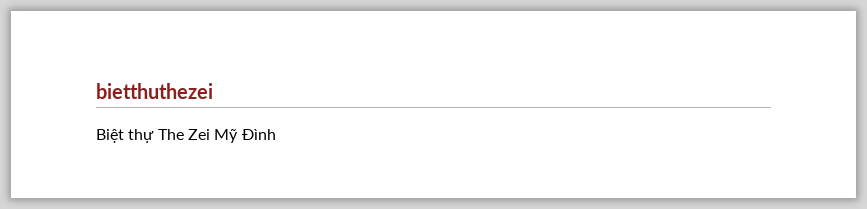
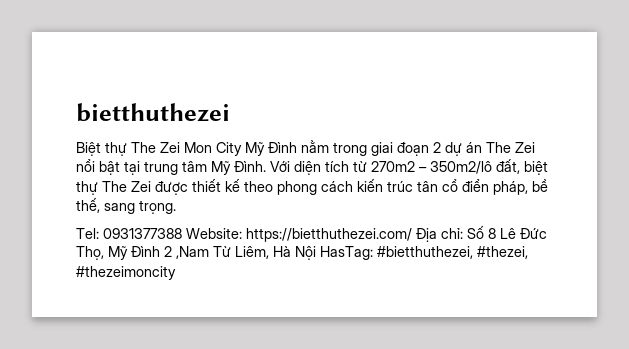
- Biệt thự The Zei Mỹ Đình
+ Biệt thự The Zei Mon City Mỹ Đình nằm trong giai đoạn 2 dự án The Zei nổi bật tại trung tâm Mỹ Đình. Với diện tích từ 270m2 – 350m2/lô đất, biệt thự The Zei được thiết kế theo phong cách kiến trúc tân cổ điển pháp, bề thế, sang trọng.
+ Tel: 0931377388 Website: https://bietthuthezei.com/ Địa chỉ: Số 8 Lê Đức Thọ, Mỹ Đình 2 ,Nam Từ Liêm, Hà Nội HasTag: #bietthuthezei, #thezei, #thezeimoncity

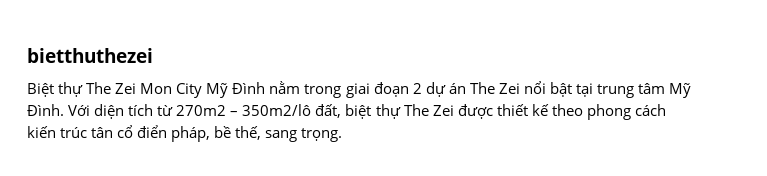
- Tel: 0931377388 Website: https://bietthuthezei.com/ Địa chỉ: Số 8 Lê Đức Thọ, Mỹ Đình 2 ,Nam Từ Liêm, Hà Nội HasTag: #bietthuthezei, #thezei, #thezeimoncity

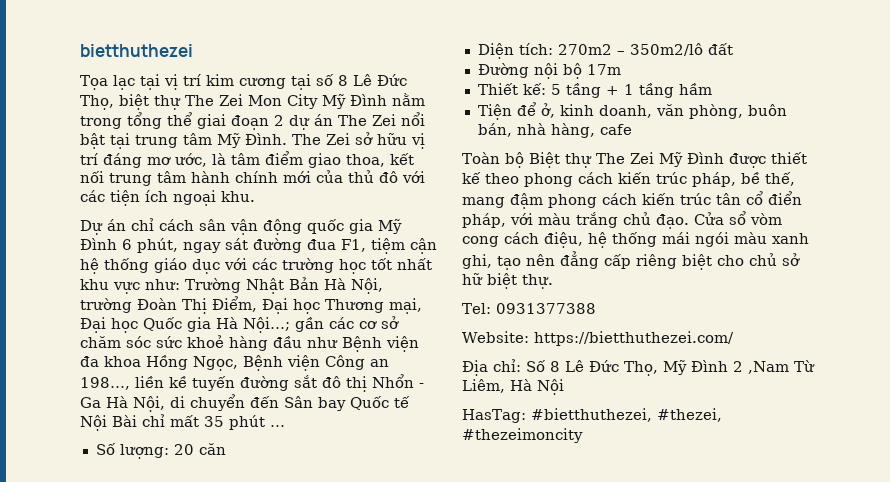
- Biệt thự The Zei Mon City Mỹ Đình nằm trong giai đoạn 2 dự án The Zei nổi bật tại trung tâm Mỹ Đình.
+ Tọa lạc tại vị trí kim cương tại số 8 Lê Đức Thọ, biệt thự The Zei Mon City Mỹ Đình nằm trong tổng thể giai đoạn 2 dự án The Zei nổi bật tại trung tâm Mỹ Đình.
- Với diện tích từ 270m2 – 350m2/lô đất, biệt thự The Zei được thiết kế theo phong cách kiến trúc tân cổ điển pháp, bề thế, sang trọng.
+ The Zei sở hữu vị trí đáng mơ ước, là tâm điểm giao thoa, kết nối trung tâm hành chính mới của thủ đô với các tiện ích ngoại khu.
+ Dự án chỉ cách sân vận động quốc gia Mỹ Đình 6 phút, ngay sát đường đua F1, tiệm cận hệ thống giáo dục với các trường học tốt nhất khu vực như: Trường Nhật Bản Hà Nội, trường Đoàn Thị Điểm, Đại học Thương mại, Đại học Quốc gia Hà Nội…; gần các cơ sở chăm sóc sức khoẻ hàng đầu như Bệnh viện đa khoa Hồng Ngọc, Bệnh viện Công an 198…, liền kề tuyến đường sắt đô thị Nhổn - Ga Hà Nội, di chuyển đến Sân bay Quốc tế Nội Bài chỉ mất 35 phút …
+ Số lượng: 20 căn
+ Diện tích: 270m2 – 350m2/lô đất
+ Đường nội bộ 17m
+ Thiết kế: 5 tầng + 1 tầng hầm
+ Tiện để ở, kinh doanh, văn phòng, buôn bán, nhà hàng, cafe
+ Toàn bộ Biệt thự The Zei Mỹ Đình được thiết kế theo phong cách kiến trúc pháp, bề thế, mang đậm phong cách kiến trúc tân cổ điển pháp, với màu trắng chủ đạo. Cửa sổ vòm cong cách điệu, hệ thống mái ngói màu xanh ghi, tạo nên đẳng cấp riêng biệt cho chủ sở hữ biệt thự.
+ Tel: 0931377388
+ Website: https://bietthuthezei.com/
+ Địa chỉ: Số 8 Lê Đức Thọ, Mỹ Đình 2 ,Nam Từ Liêm, Hà Nội
+ HasTag: #bietthuthezei, #thezei, #thezeimoncity

